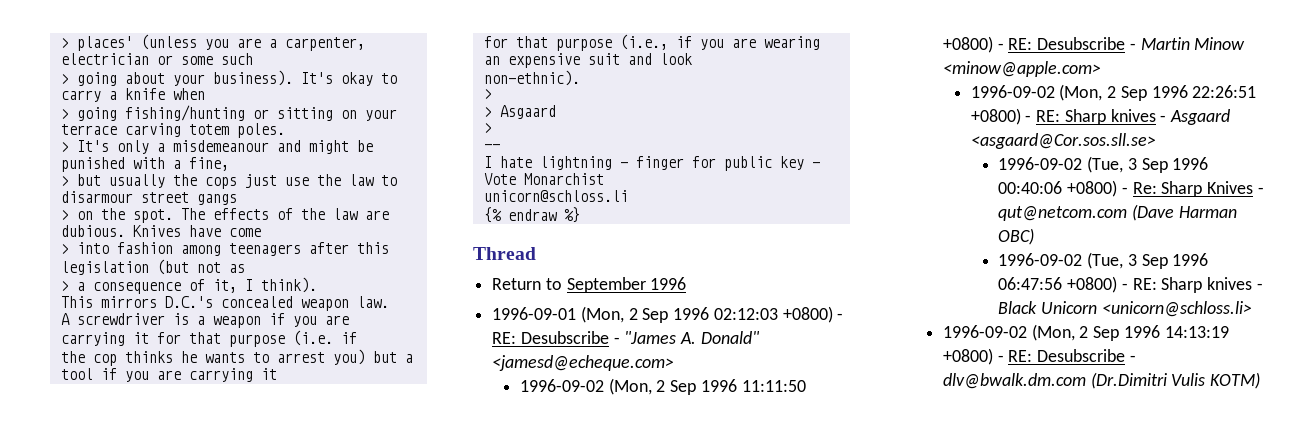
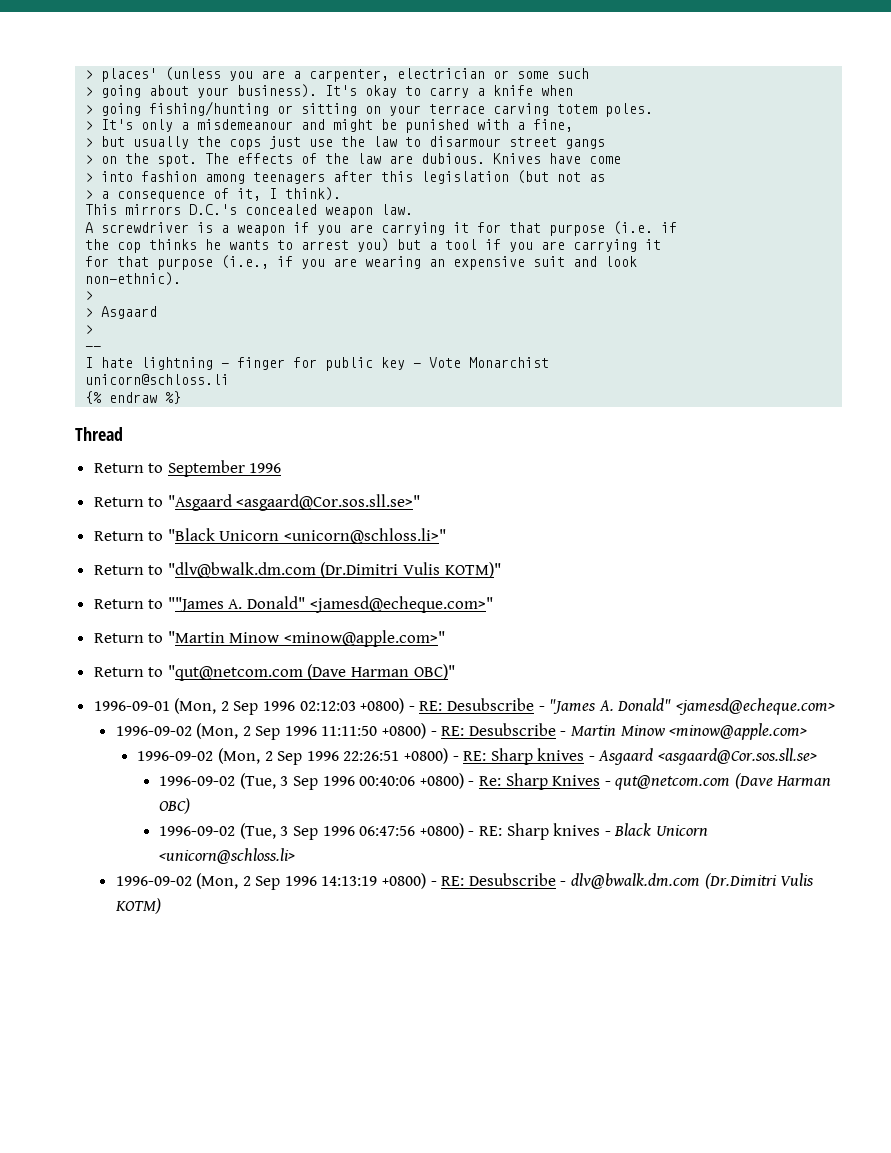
+ Return to "Asgaard <asgaard@Cor.sos.sll.se>"
+ Return to "Black Unicorn <unicorn@schloss.li>"
+ Return to "dlv@bwalk.dm.com (Dr.Dimitri Vulis KOTM)"
+ Return to ""James A. Donald" <jamesd@echeque.com>"
+ Return to "Martin Minow <minow@apple.com>"
+ Return to "qut@netcom.com (Dave Harman OBC)"

